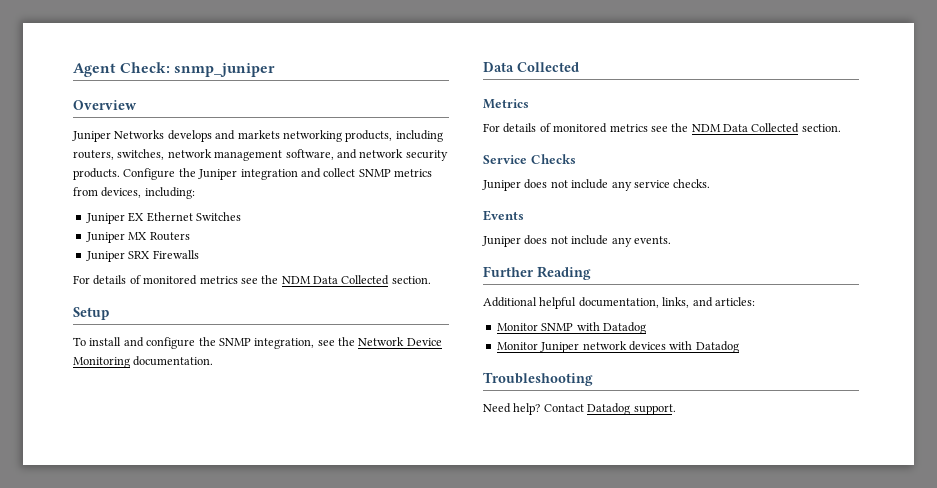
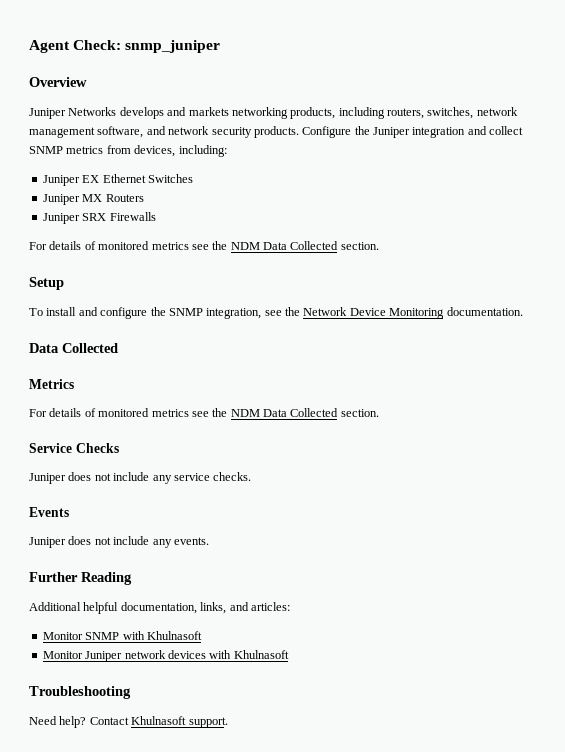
- Monitor SNMP with Datadog
+ Monitor SNMP with Khulnasoft
- Monitor Juniper network devices with Datadog
+ Monitor Juniper network devices with Khulnasoft
- Contact Datadog support.
+ Contact Khulnasoft support.

